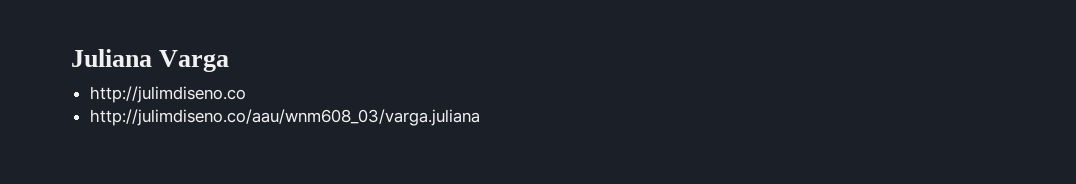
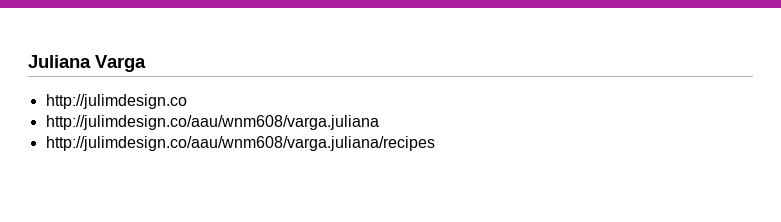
- http://julimdiseno.co
- http://julimdiseno.co/aau/wnm608_03/varga.juliana
+ http://julimdesign.co
+ http://julimdesign.co/aau/wnm608/varga.juliana
+ http://julimdesign.co/aau/wnm608/varga.juliana/recipes

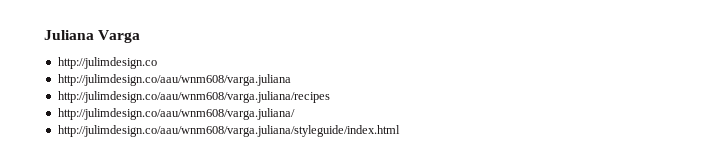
+ http://julimdesign.co/aau/wnm608/varga.juliana/
+ http://julimdesign.co/aau/wnm608/varga.juliana/styleguide/index.html

